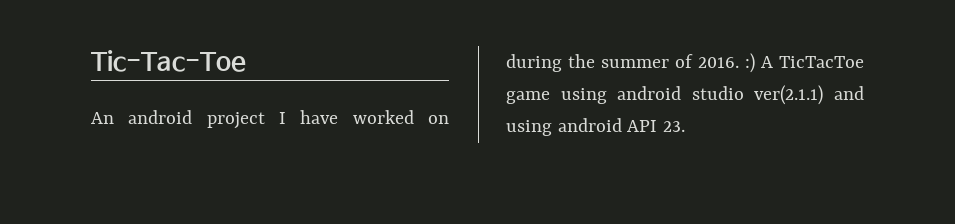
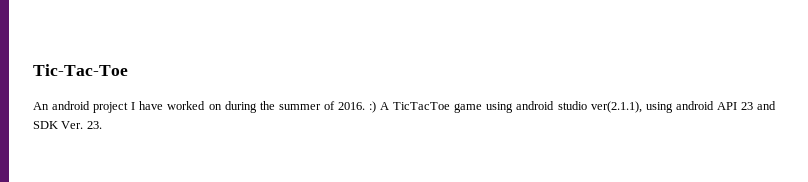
- An android project I have worked on during the summer of 2016. :) A TicTacToe game using android studio ver(2.1.1) and using android API 23.
+ An android project I have worked on during the summer of 2016. :) A TicTacToe game using android studio ver(2.1.1), using android API 23 and SDK Ver. 23.

